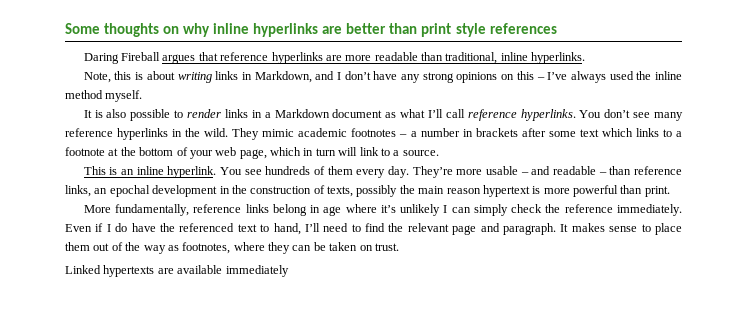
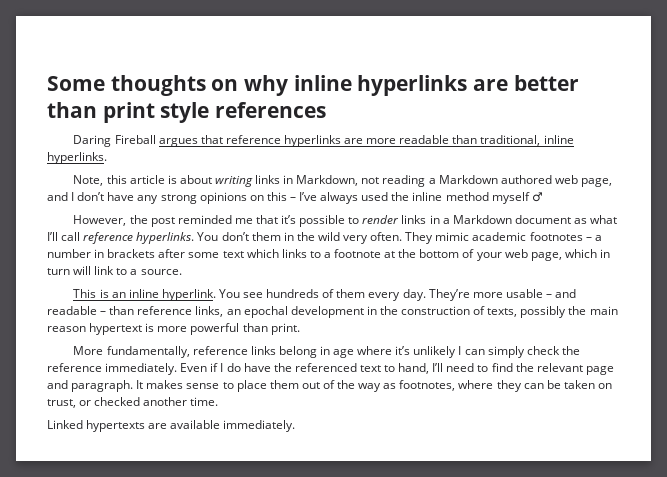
- Note, this is about writing links in Markdown, and I don’t have any strong opinions on this – I’ve always used the inline method myself.
- It is also possible to render links in a Markdown document as what I’ll call reference hyperlinks.
+ Note, this article is about writing links in Markdown, not reading a Markdown authored web page, and I don’t have any strong opinions on this – I’ve always used the inline method myself ♂
+ However, the post reminded me that it’s possible to render links in a Markdown document as what I’ll call reference hyperlinks.
- You don’t see many reference hyperlinks in the wild.
+ You don’t them in the wild very often.
- It makes sense to place them out of the way as footnotes, where they can be taken on trust.
+ It makes sense to place them out of the way as footnotes, where they can be taken on trust, or checked another time.
- Linked hypertexts are available immediately
+ Linked hypertexts are available immediately.

